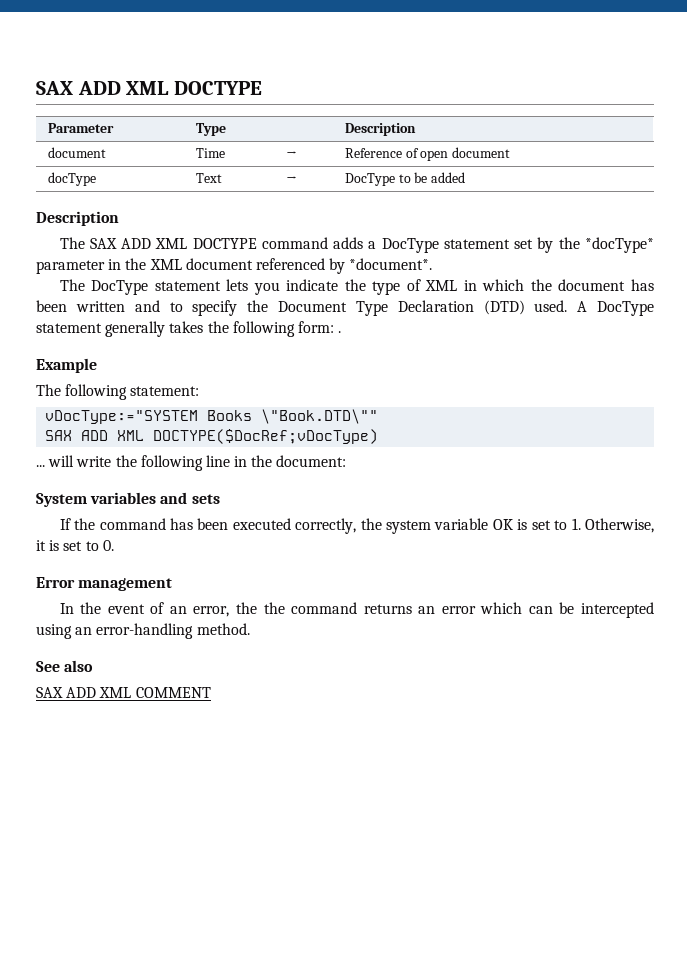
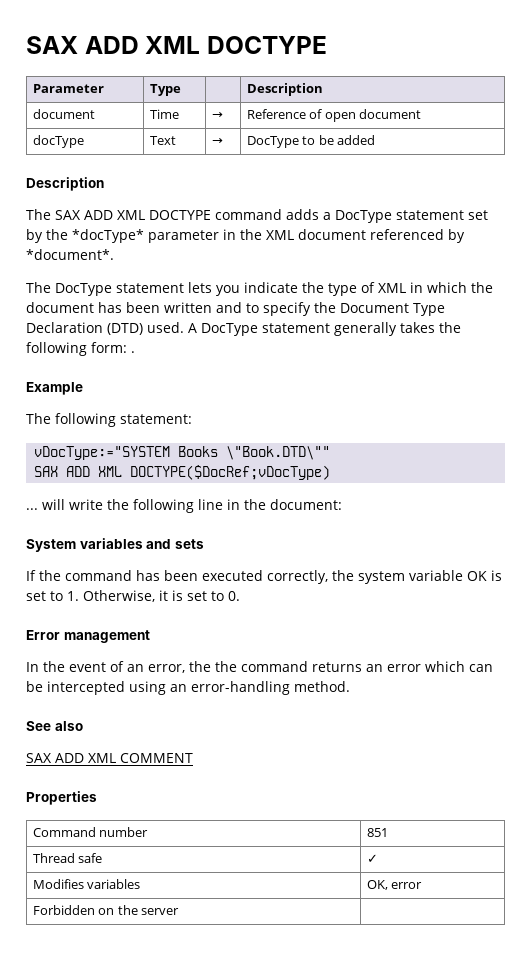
+ Properties
+ Command number | 851
+ Thread safe | ✓
+ Modifies variables | OK, error
+ Forbidden on the server |

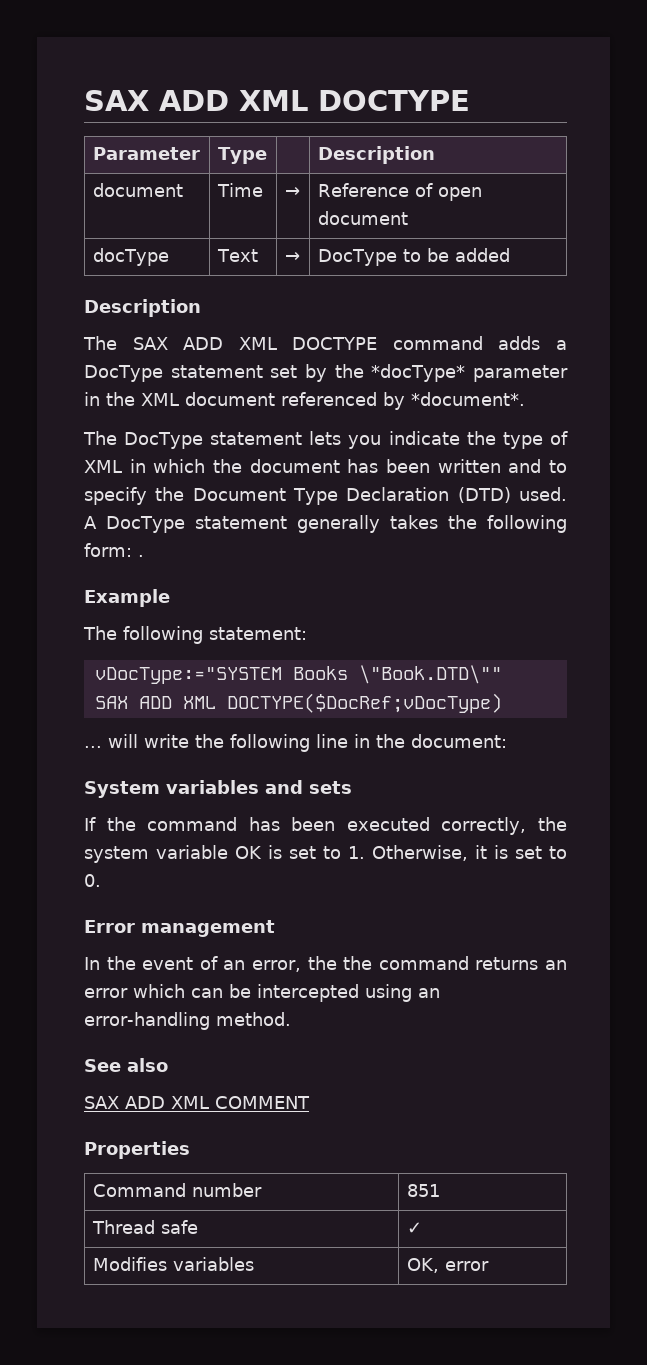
- Forbidden on the server |

